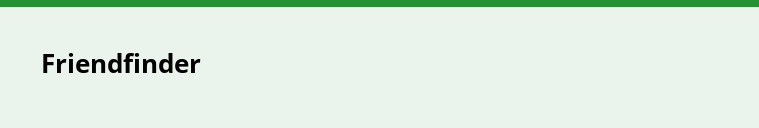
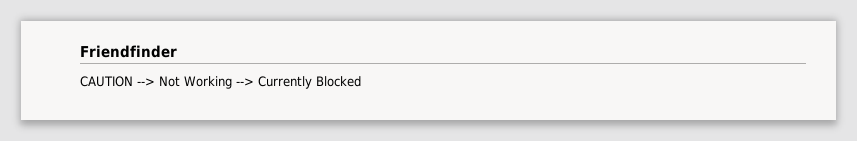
+ CAUTION --> Not Working --> Currently Blocked

